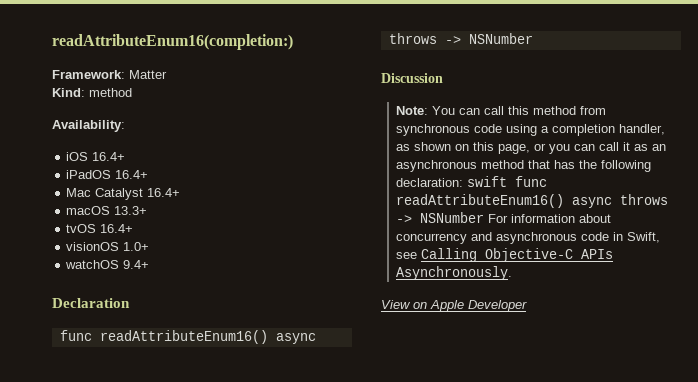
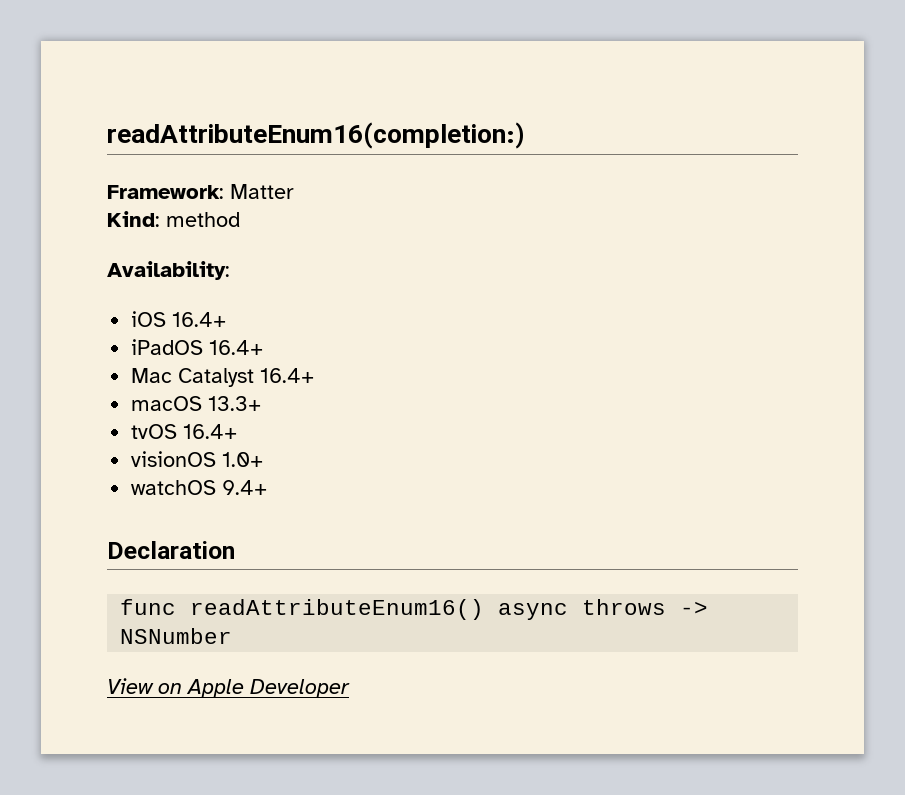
- Discussion
- Note: You can call this method from synchronous code using a completion handler, as shown on this page, or you can call it as an asynchronous method that has the following declaration: swift func readAttributeEnum16() async throws -> NSNumber For information about concurrency and asynchronous code in Swift, see Calling Objective-C APIs Asynchronously.

